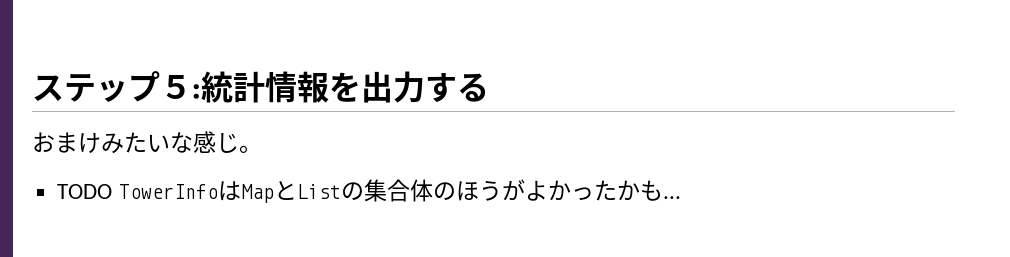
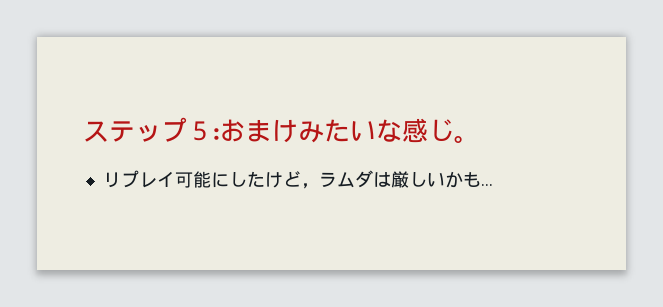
- ステップ５:統計情報を出力する
- おまけみたいな感じ。
+ ステップ５:おまけみたいな感じ。
- TODO TowerInfoはMapとListの集合体のほうがよかったかも...
+ リプレイ可能にしたけど，ラムダは厳しいかも...

